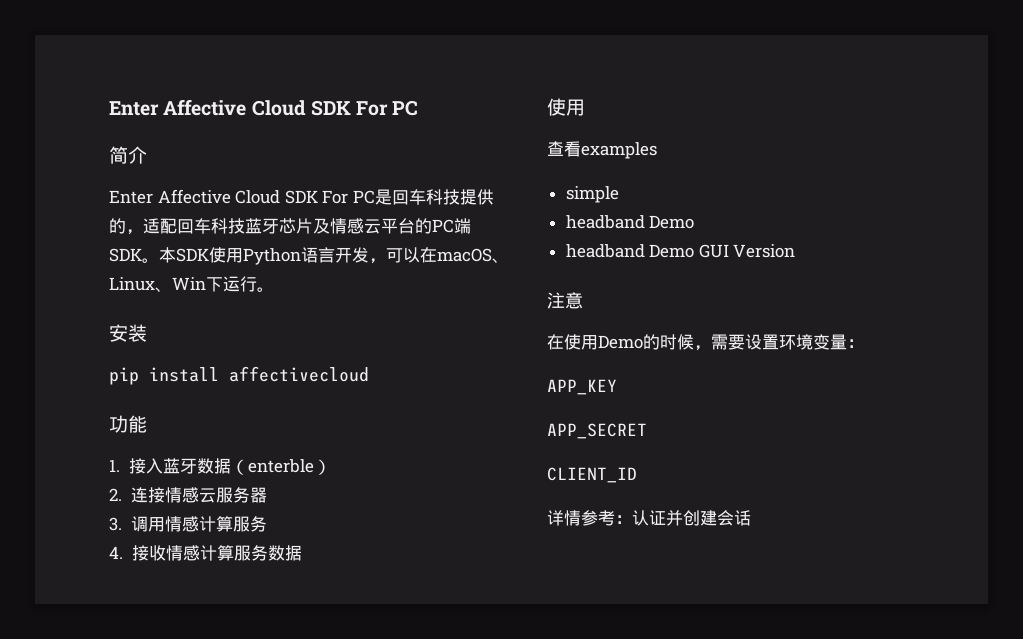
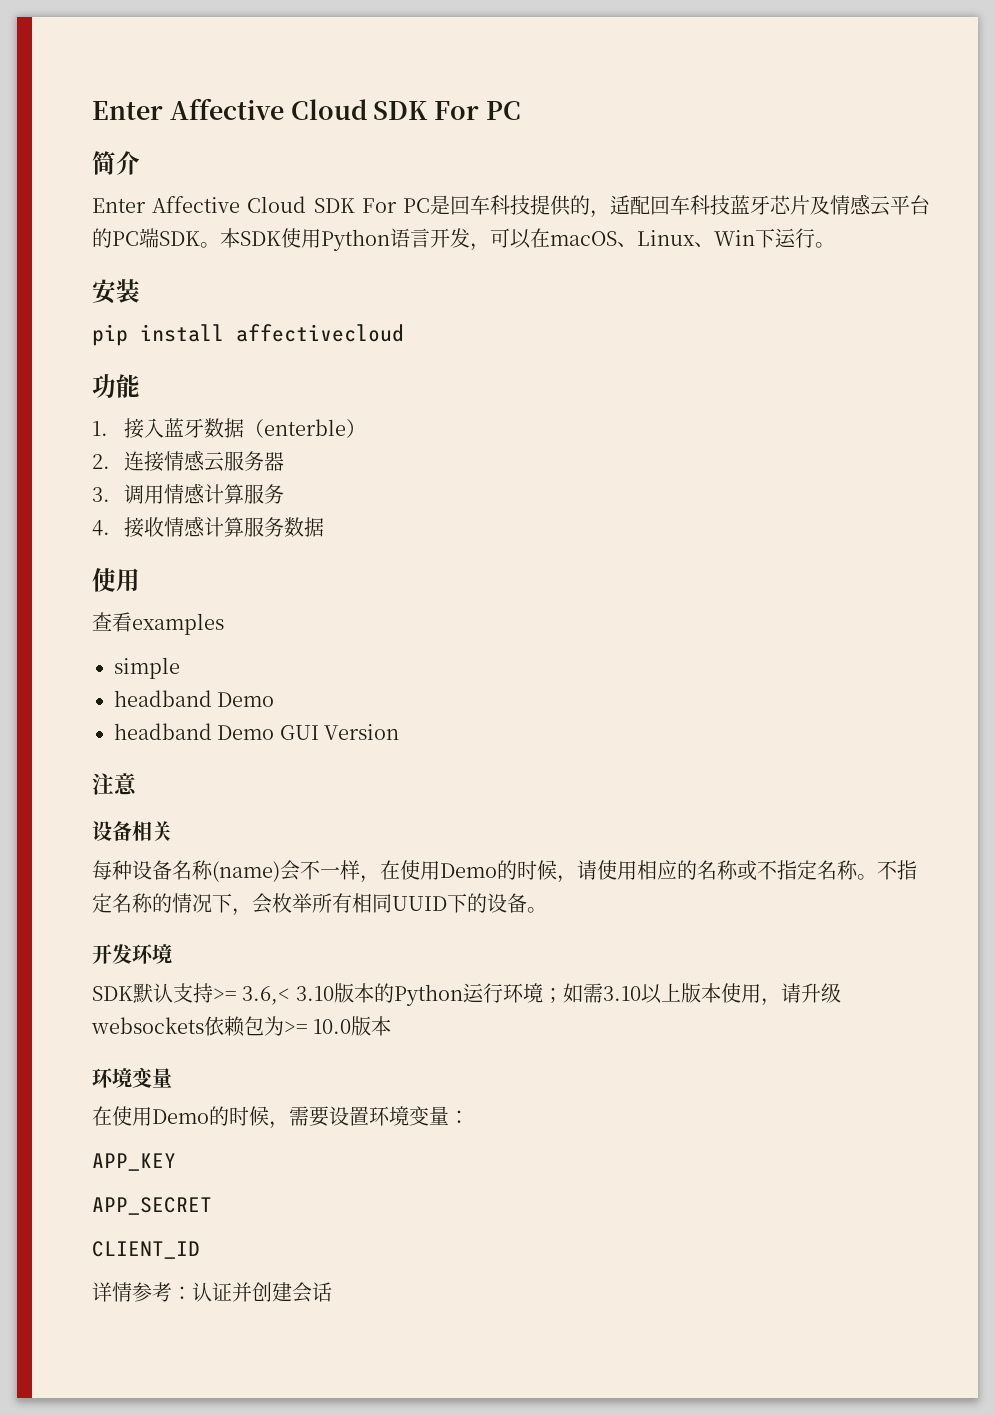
+ 设备相关
+ 每种设备名称(name)会不一样，在使用Demo的时候，请使用相应的名称或不指定名称。不指定名称的情况下，会枚举所有相同UUID下的设备。
+ 开发环境
+ SDK默认支持>= 3.6,< 3.10版本的Python运行环境；如需3.10以上版本使用，请升级websockets依赖包为>= 10.0版本
+ 环境变量

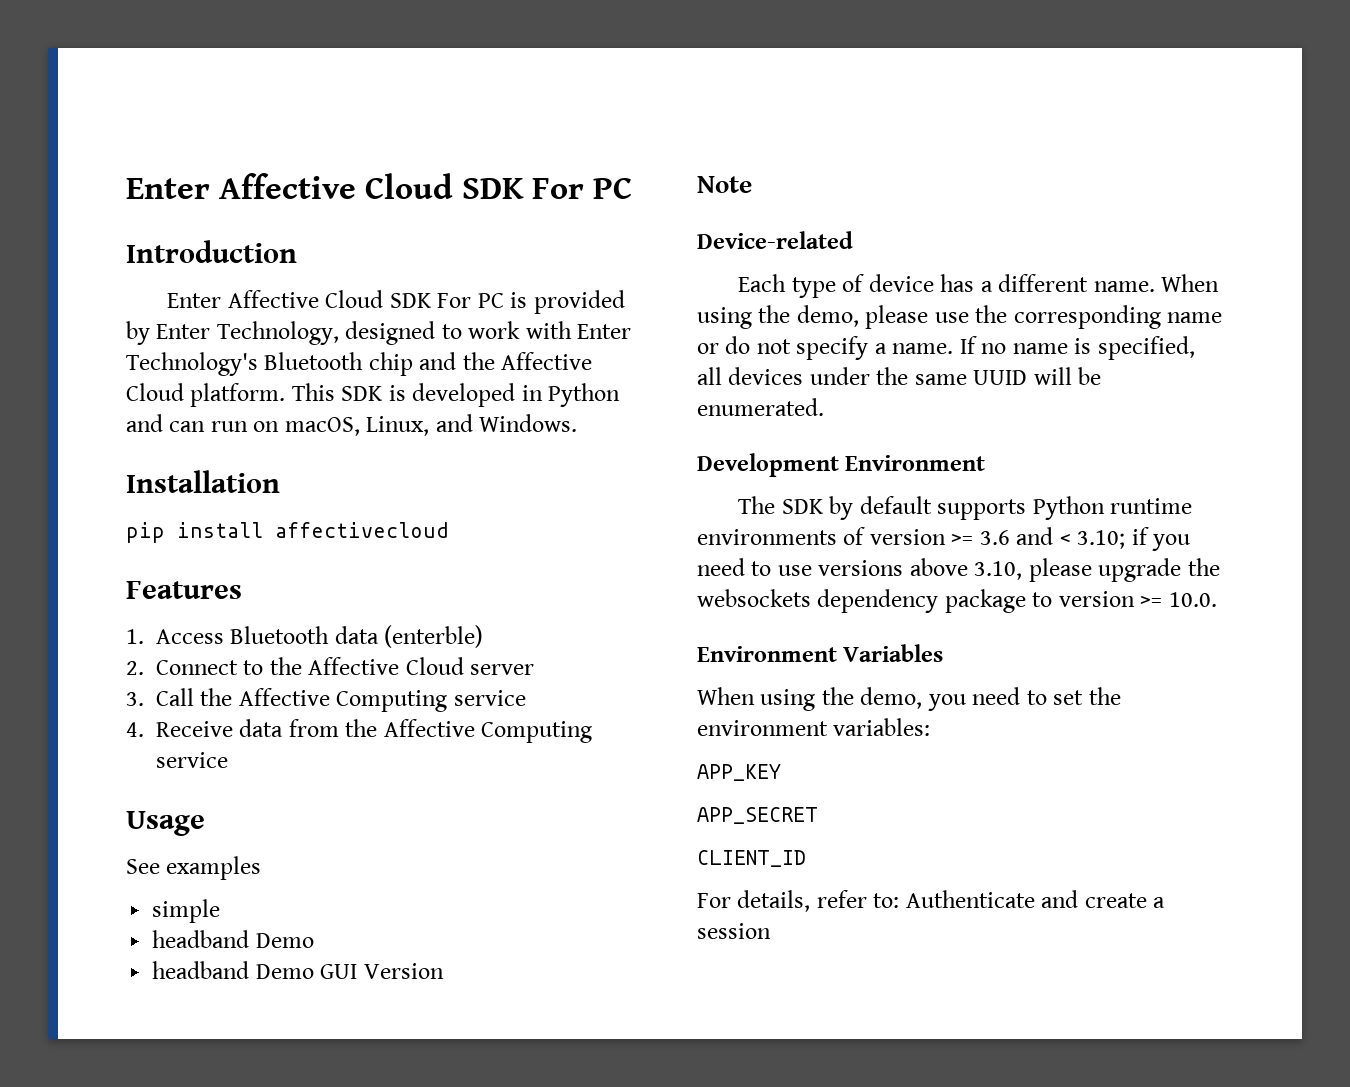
- 简介
- Enter Affective Cloud SDK For PC是回车科技提供的，适配回车科技蓝牙芯片及情感云平台的PC端SDK。本SDK使用Python语言开发，可以在macOS、Linux、Win下运行。
- 安装
+ Introduction
+ Enter Affective Cloud SDK For PC is provided by Enter Technology, designed to work with Enter Technology's Bluetooth chip and the Affective Cloud platform. This SDK is developed in Python and can run on macOS, Linux, and Windows.
+ Installation
- 功能
+ Features
- 1.接入蓝牙数据（enterble）
- 2.连接情感云服务器
- 3.调用情感计算服务
- 4.接收情感计算服务数据
- 使用
- 查看examples
+ 1. Access Bluetooth data (enterble)
+ 2. Connect to the Affective Cloud server
+ 3. Call the Affective Computing service
+ 4. Receive data from the Affective Computing service
+ Usage
+ See examples
- 注意
- 设备相关
- 每种设备名称(name)会不一样，在使用Demo的时候，请使用相应的名称或不指定名称。不指定名称的情况下，会枚举所有相同UUID下的设备。
- 开发环境
- SDK默认支持>= 3.6,< 3.10版本的Python运行环境；如需3.10以上版本使用，请升级websockets依赖包为>= 10.0版本
- 环境变量
- 在使用Demo的时候，需要设置环境变量：
+ Note
+ Device-related
+ Each type of device has a different name. When using the demo, please use the corresponding name or do not specify a name. If no name is specified, all devices under the same UUID will be enumerated.
+ Development Environment
+ The SDK by default supports Python runtime environments of version >= 3.6 and < 3.10; if you need to use versions above 3.10, please upgrade the websockets dependency package to version >= 10.0.
+ Environment Variables
+ When using the demo, you need to set the environment variables:
  APP_KEY
  APP_SECRET
  CLIENT_ID
- 详情参考：认证并创建会话
+ For details, refer to: Authenticate and create a session

